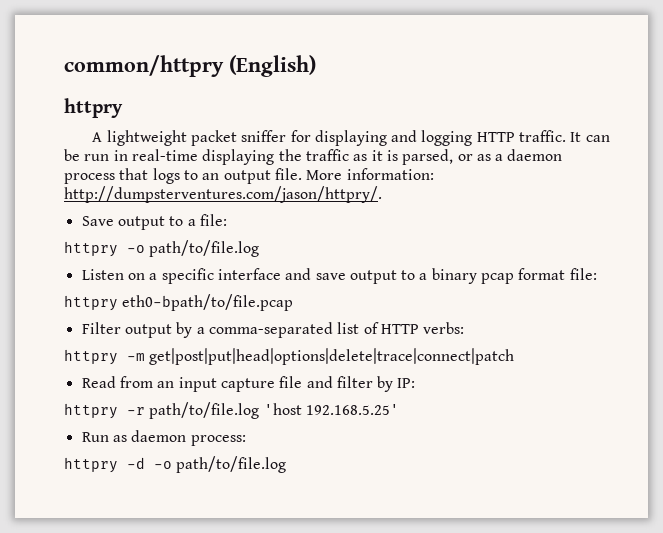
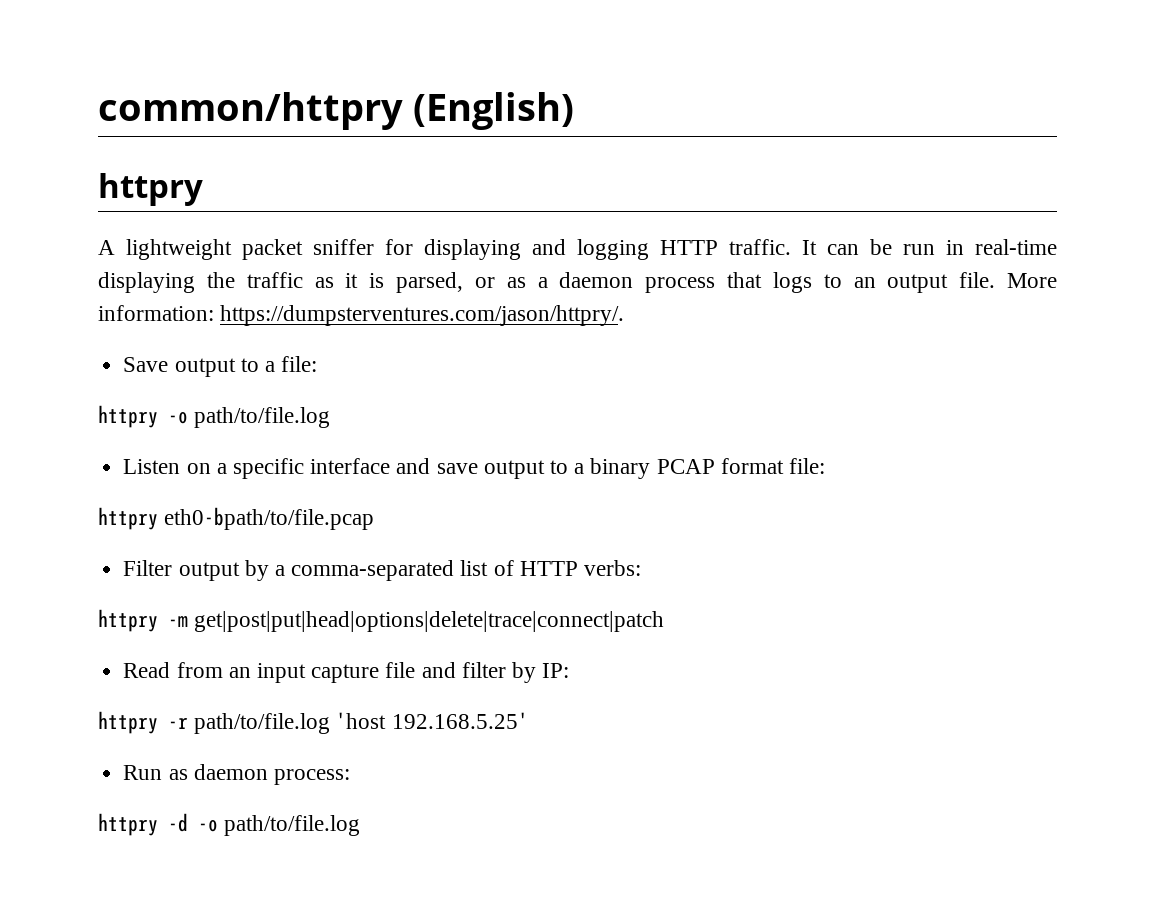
- More information: http://dumpsterventures.com/jason/httpry/.
+ More information: https://dumpsterventures.com/jason/httpry/.
- Listen on a specific interface and save output to a binary pcap format file:
+ Listen on a specific interface and save output to a binary PCAP format file:

